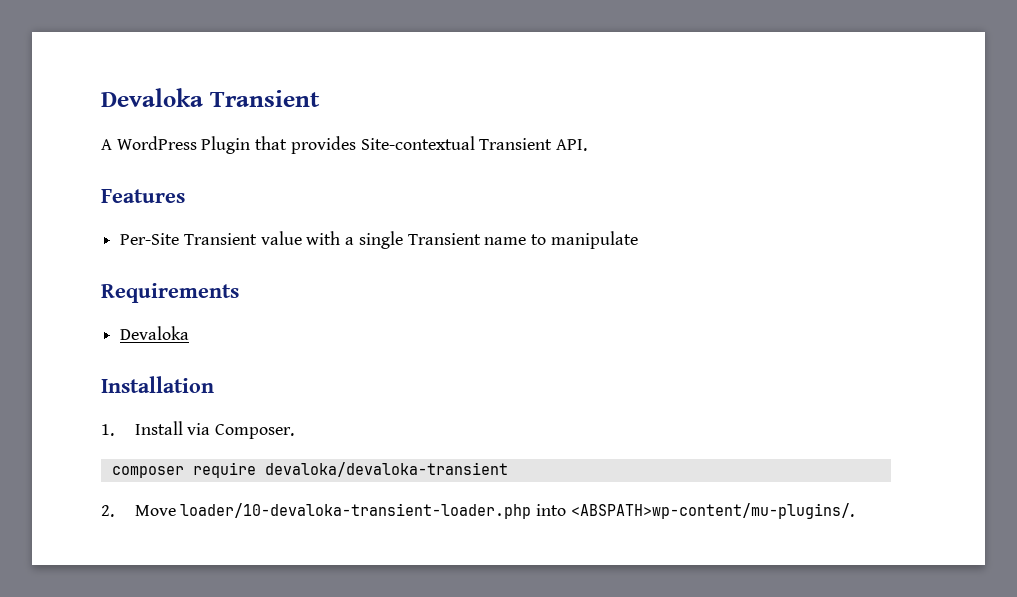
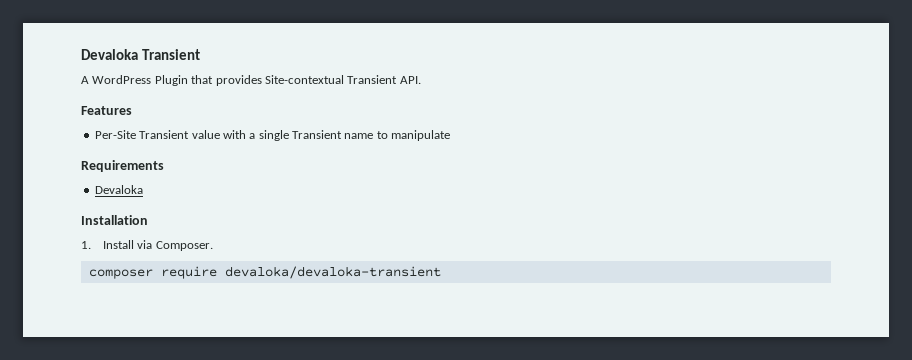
- 2. Move loader/10-devaloka-transient-loader.php into <ABSPATH>wp-content/mu-plugins/.

